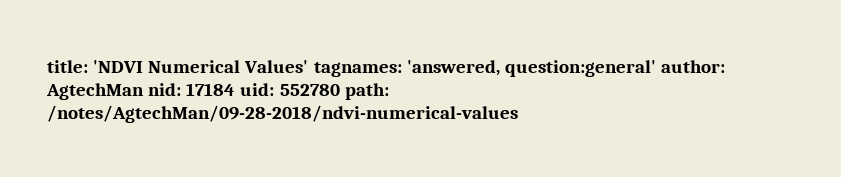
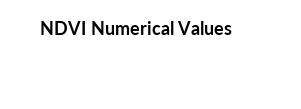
- title: 'NDVI Numerical Values' tagnames: 'answered, question:general' author: AgtechMan nid: 17184 uid: 552780 path: /notes/AgtechMan/09-28-2018/ndvi-numerical-values
+ NDVI Numerical Values

